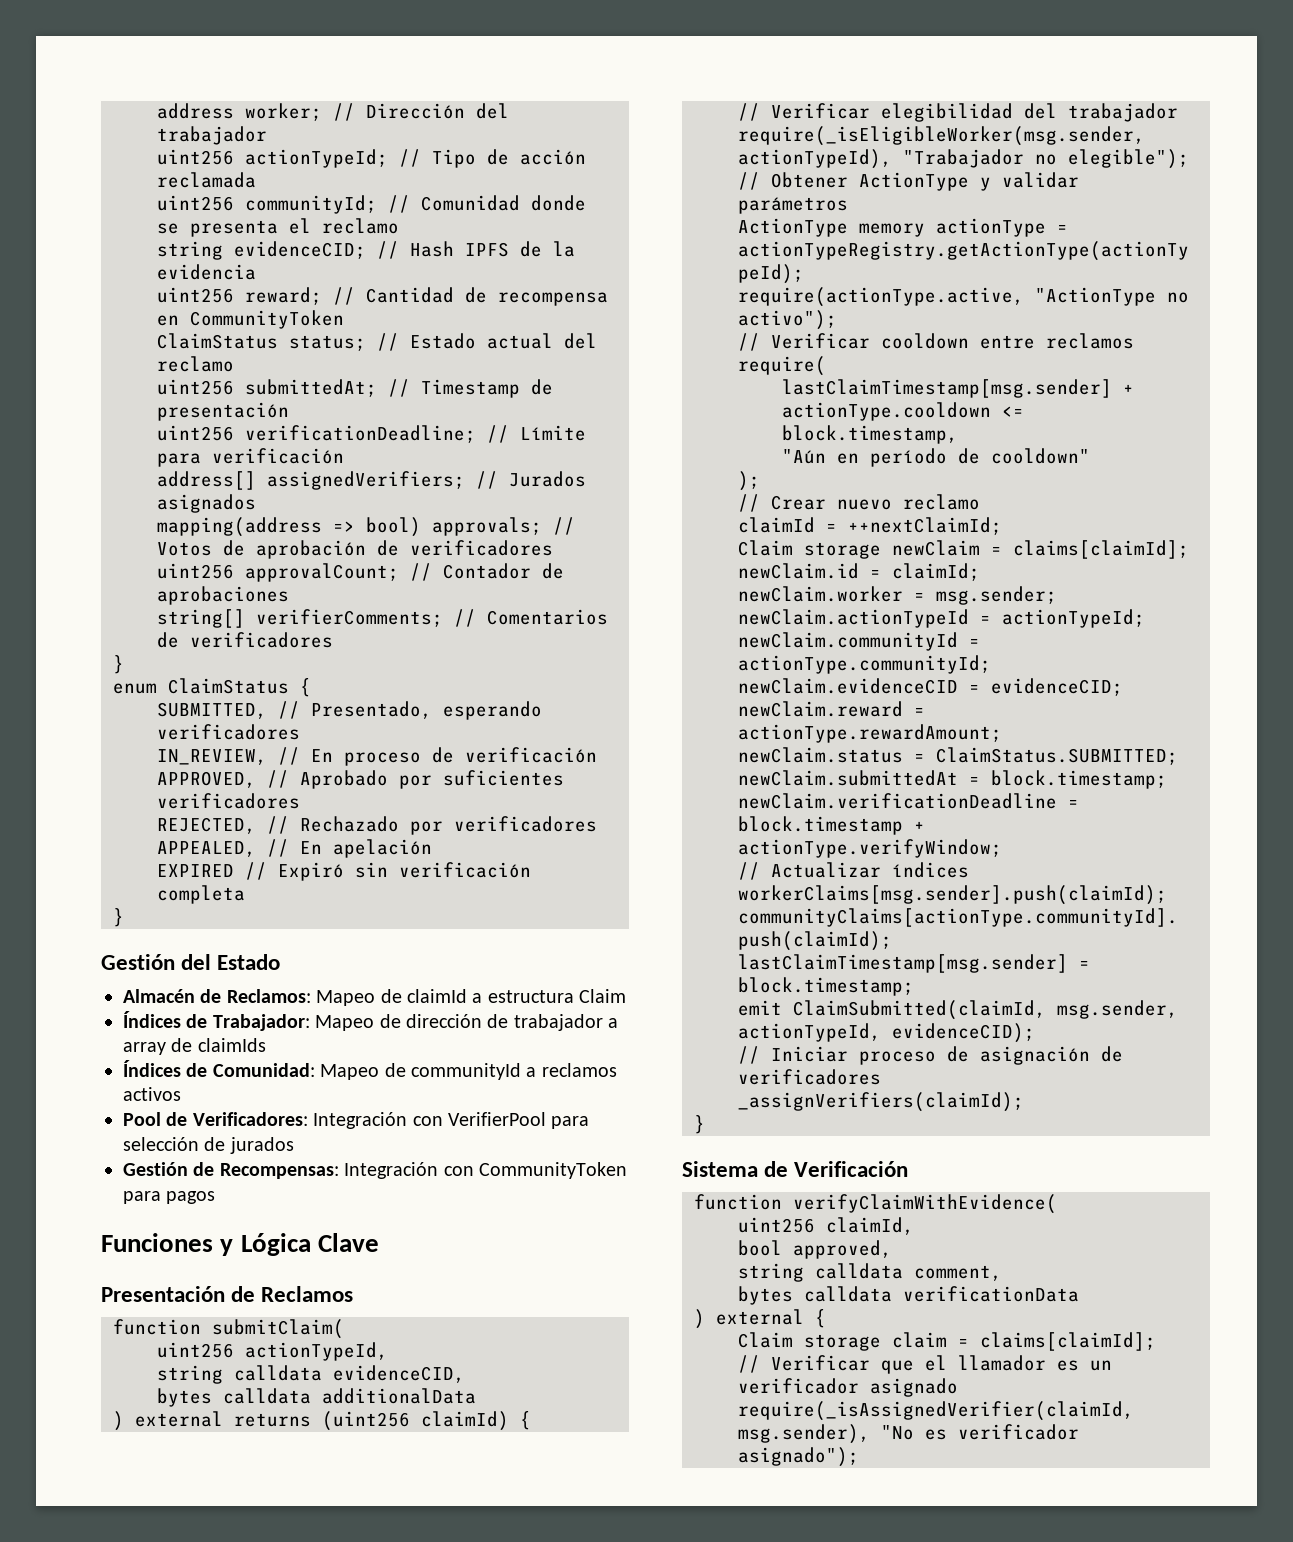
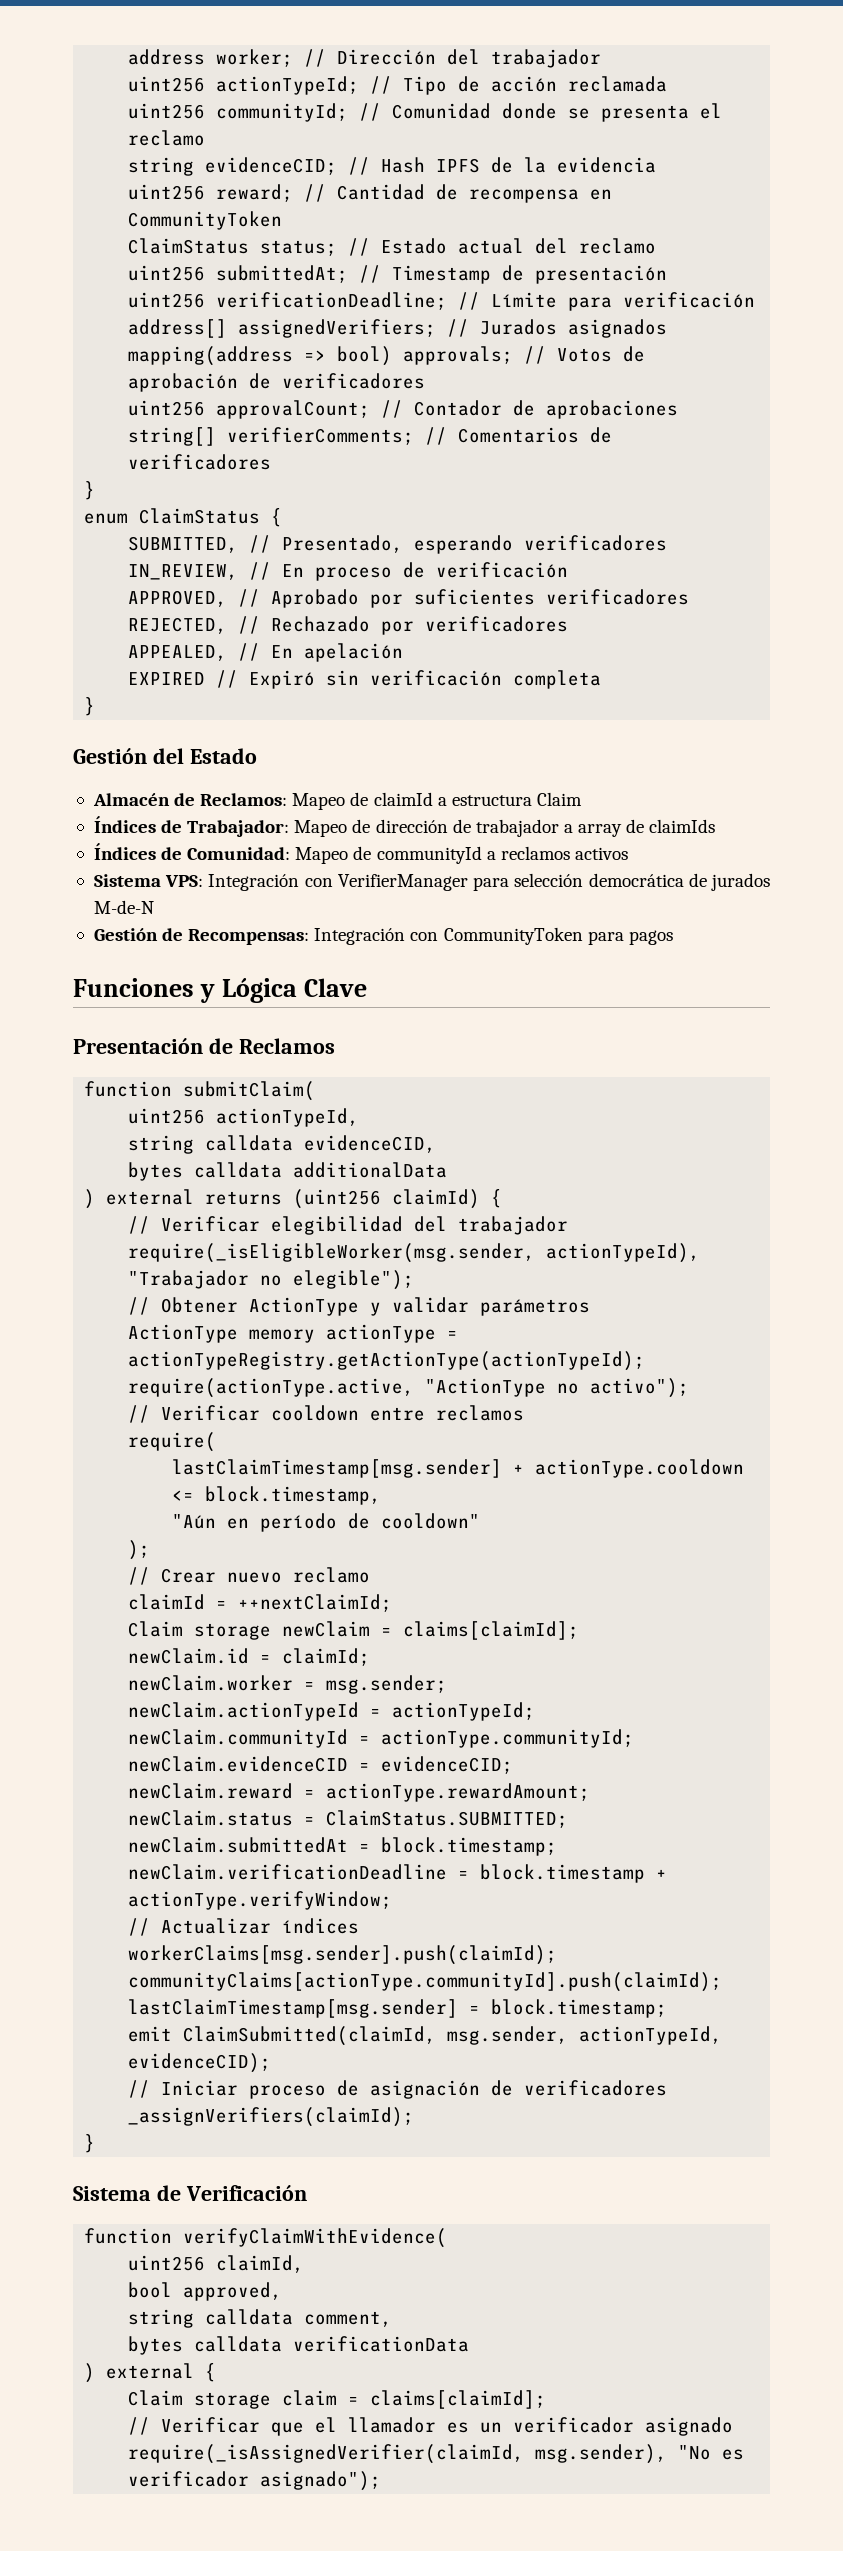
- Pool de Verificadores: Integración con VerifierPool para selección de jurados
+ Sistema VPS: Integración con VerifierManager para selección democrática de jurados M-de-N

